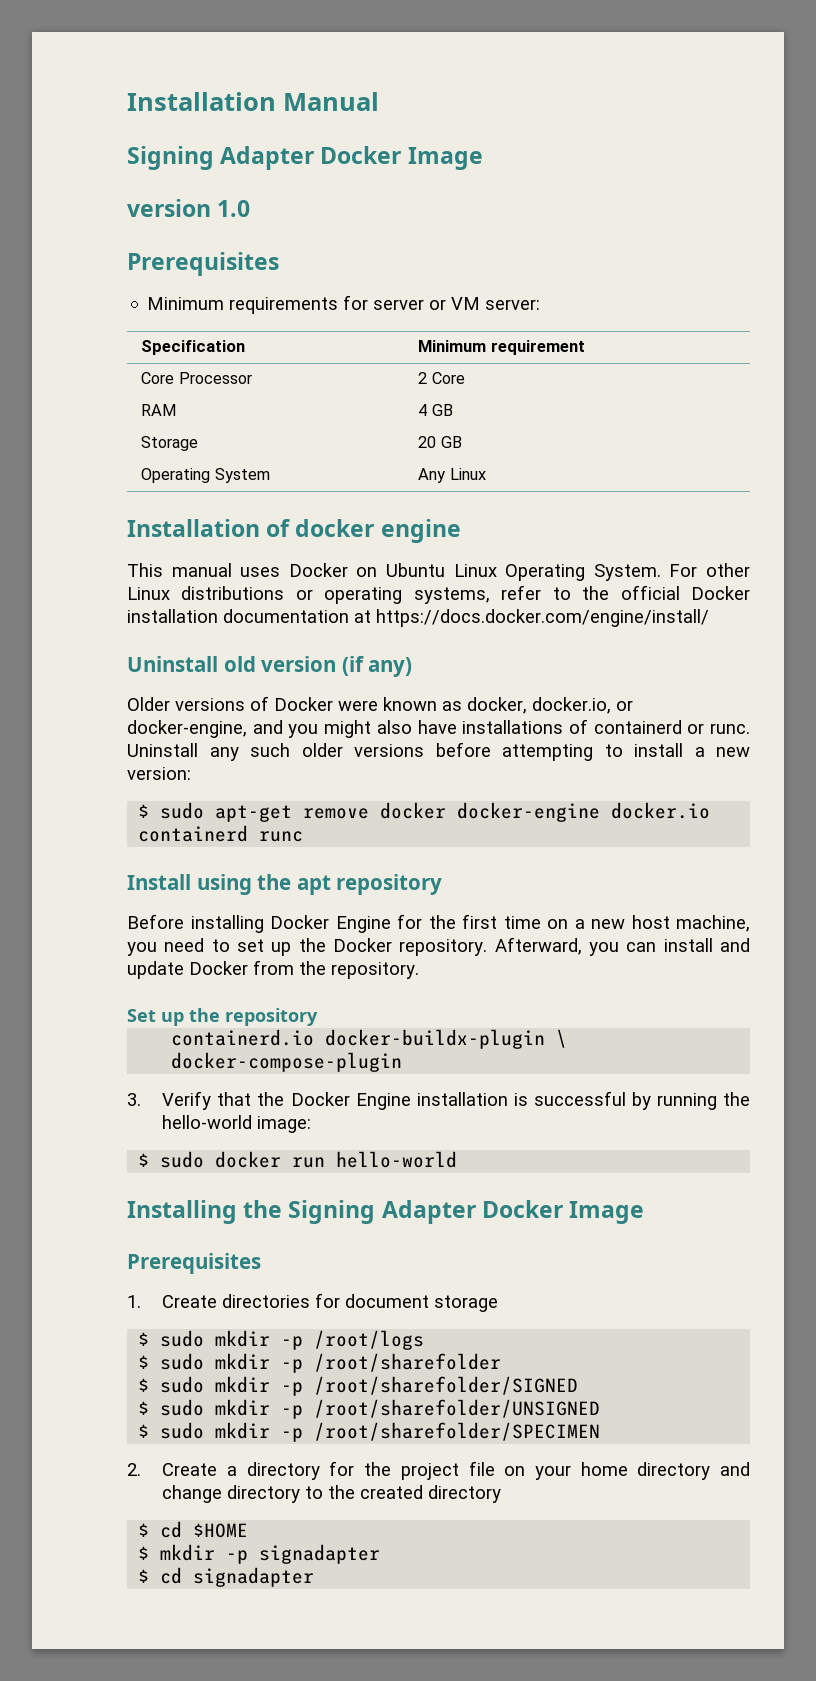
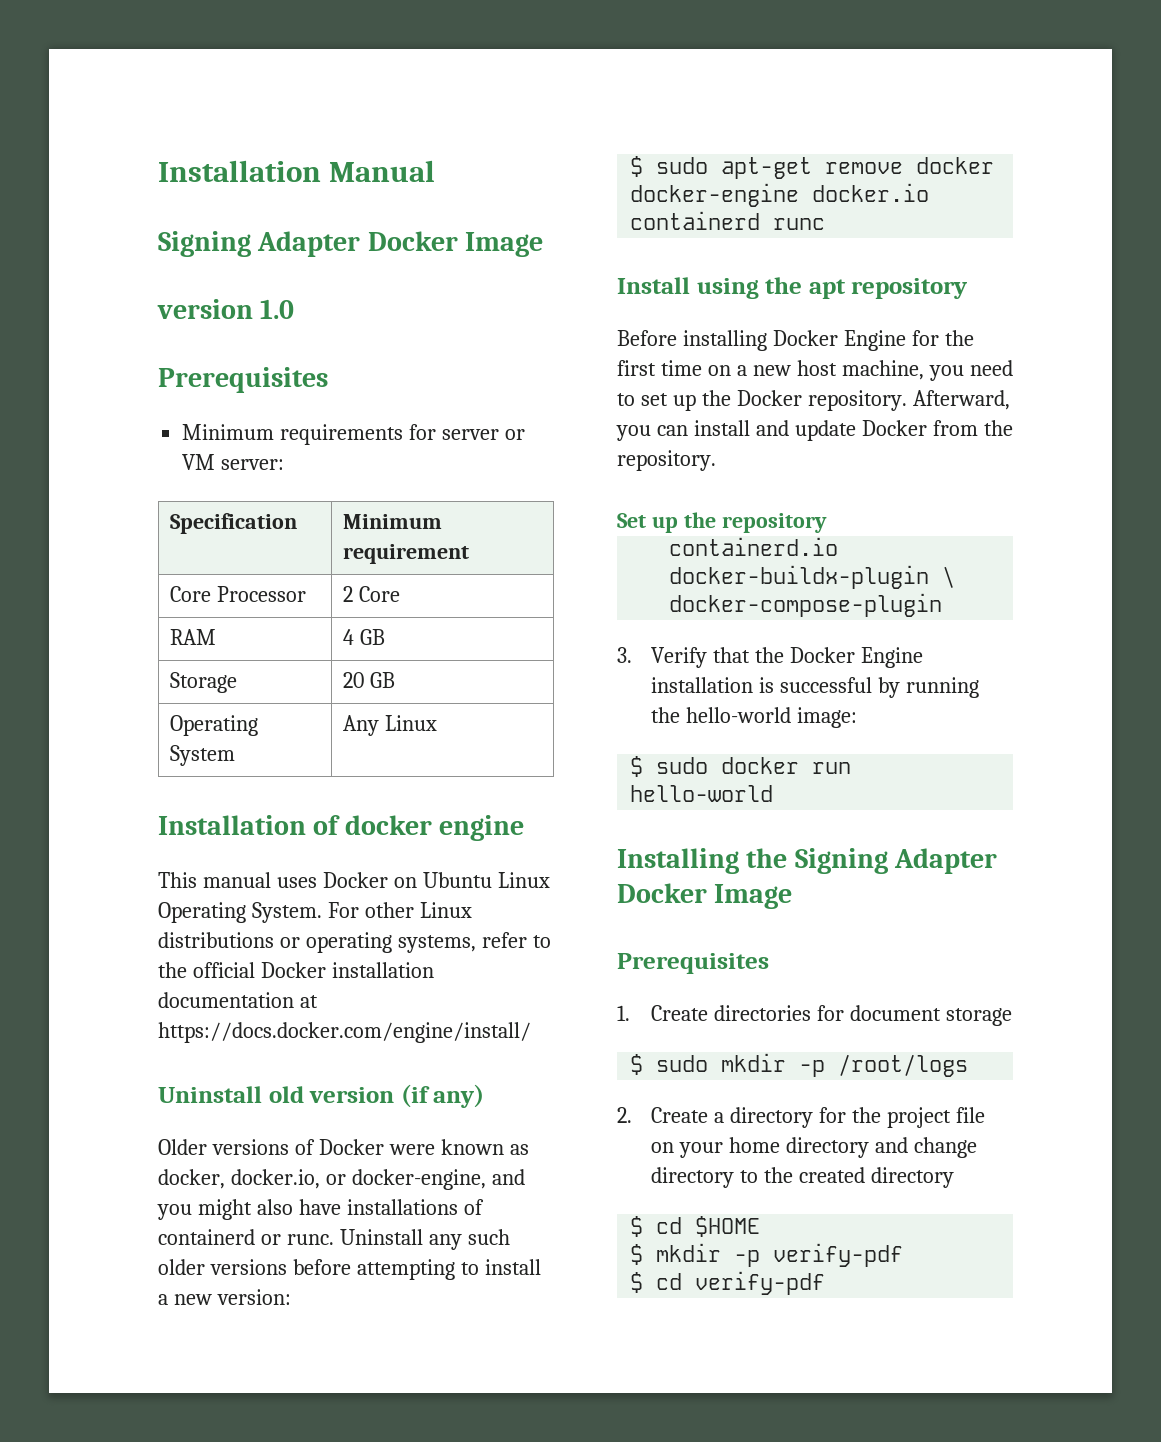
- $ sudo mkdir -p /root/sharefolder
- $ sudo mkdir -p /root/sharefolder/SIGNED
- $ sudo mkdir -p /root/sharefolder/UNSIGNED
- $ sudo mkdir -p /root/sharefolder/SPECIMEN
- $ mkdir -p signadapter
- $ cd signadapter
+ $ mkdir -p verify-pdf
+ $ cd verify-pdf

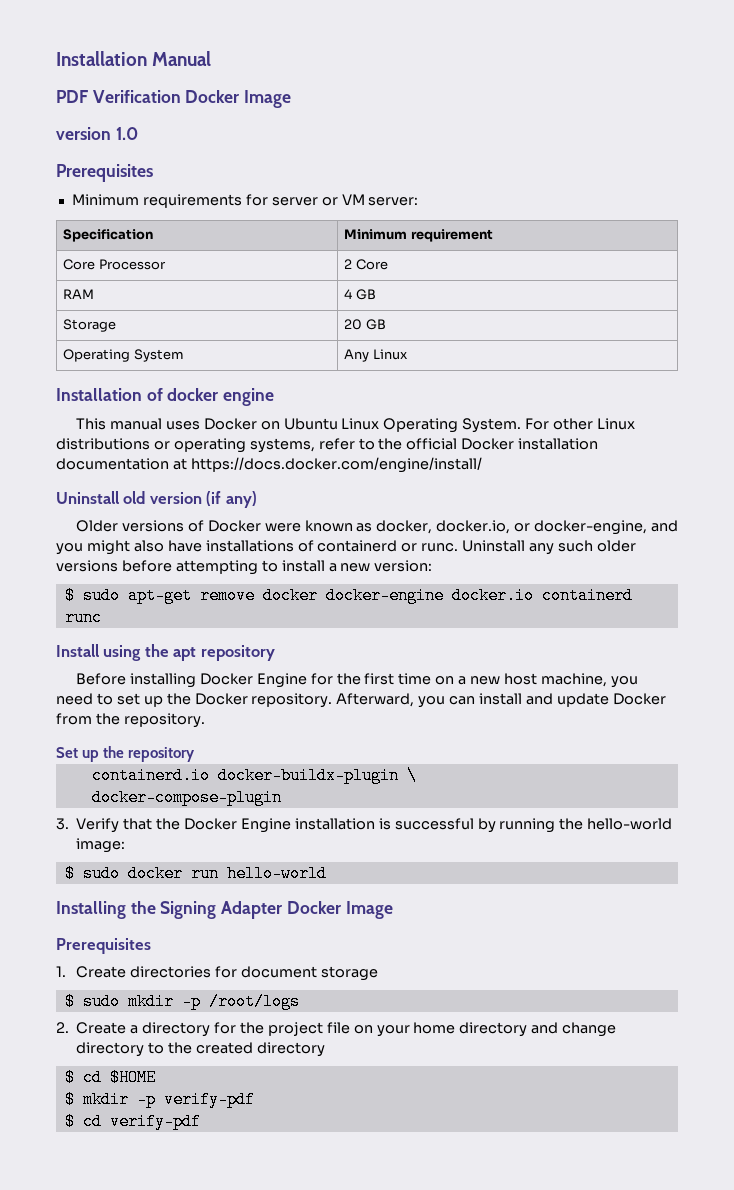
  Installation Manual
- Signing Adapter Docker Image
+ PDF Verification Docker Image

